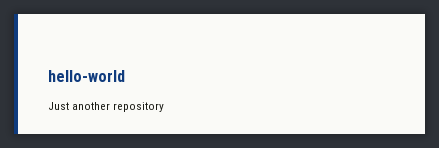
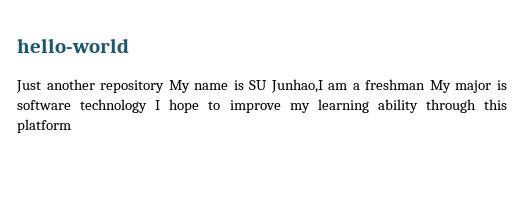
- Just another repository
+ Just another repository My name is SU Junhao,I am a freshman My major is software technology I hope to improve my learning ability through this platform

